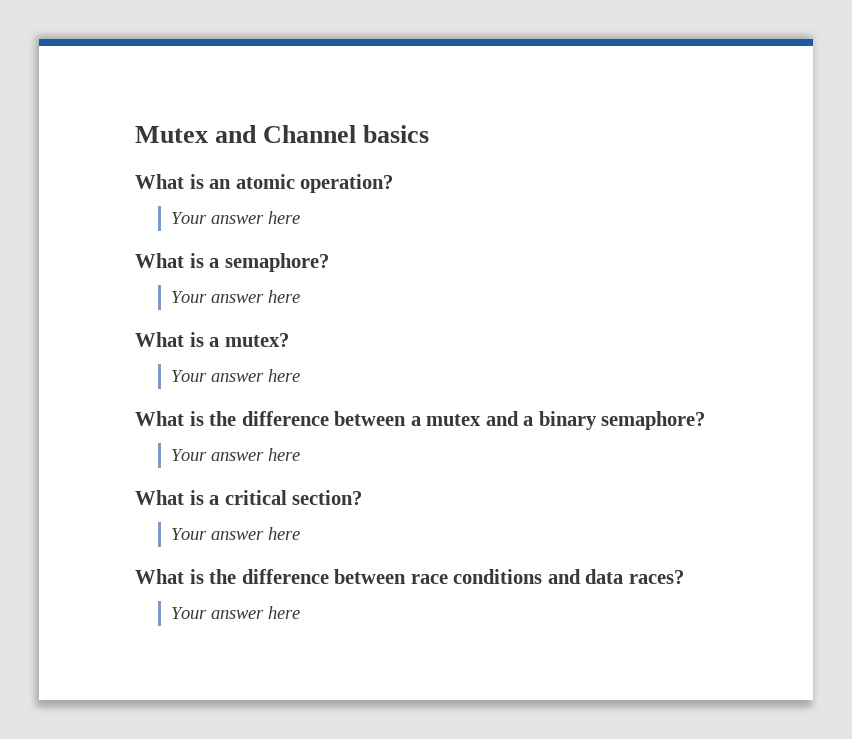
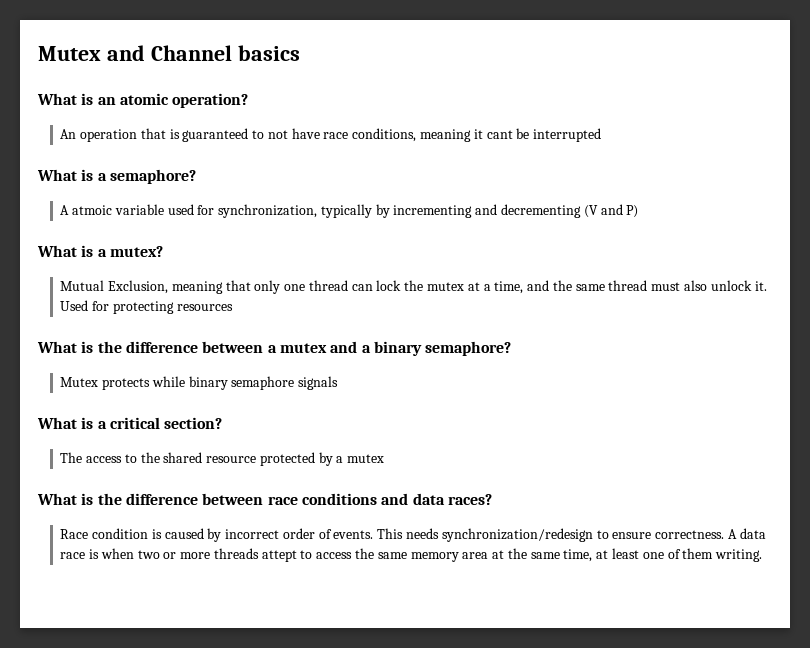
  What is an atomic operation?
- Your answer here
+ An operation that is guaranteed to not have race conditions, meaning it cant be interrupted
  What is a semaphore?
- Your answer here
+ A atmoic variable used for synchronization, typically by incrementing and decrementing (V and P)
  What is a mutex?
- Your answer here
+ Mutual Exclusion, meaning that only one thread can lock the mutex at a time, and the same thread must also unlock it. Used for protecting resources
  What is the difference between a mutex and a binary semaphore?
- Your answer here
+ Mutex protects while binary semaphore signals
  What is a critical section?
- Your answer here
+ The access to the shared resource protected by a mutex
  What is the difference between race conditions and data races?
- Your answer here
+ Race condition is caused by incorrect order of events. This needs synchronization/redesign to ensure correctness. A data race is when two or more threads attept to access the same memory area at the same time, at least one of them writing.

